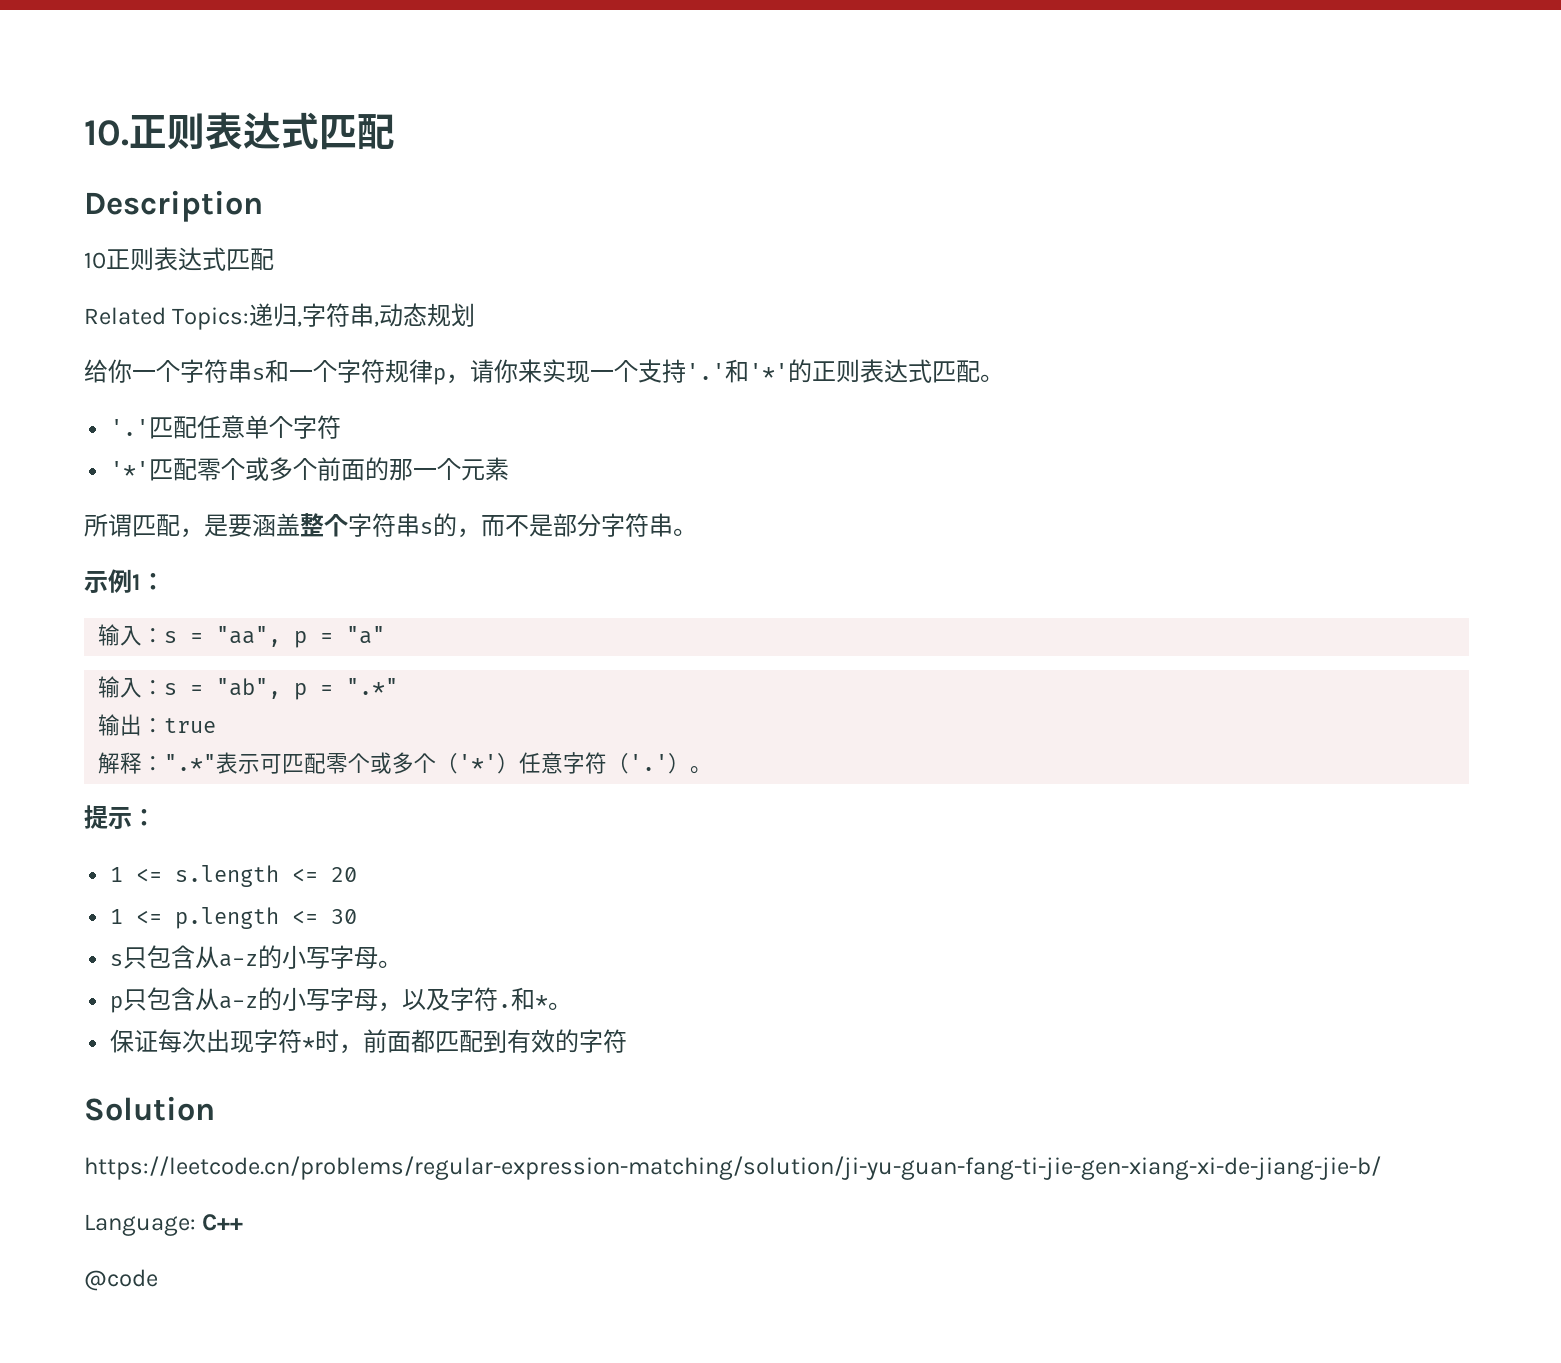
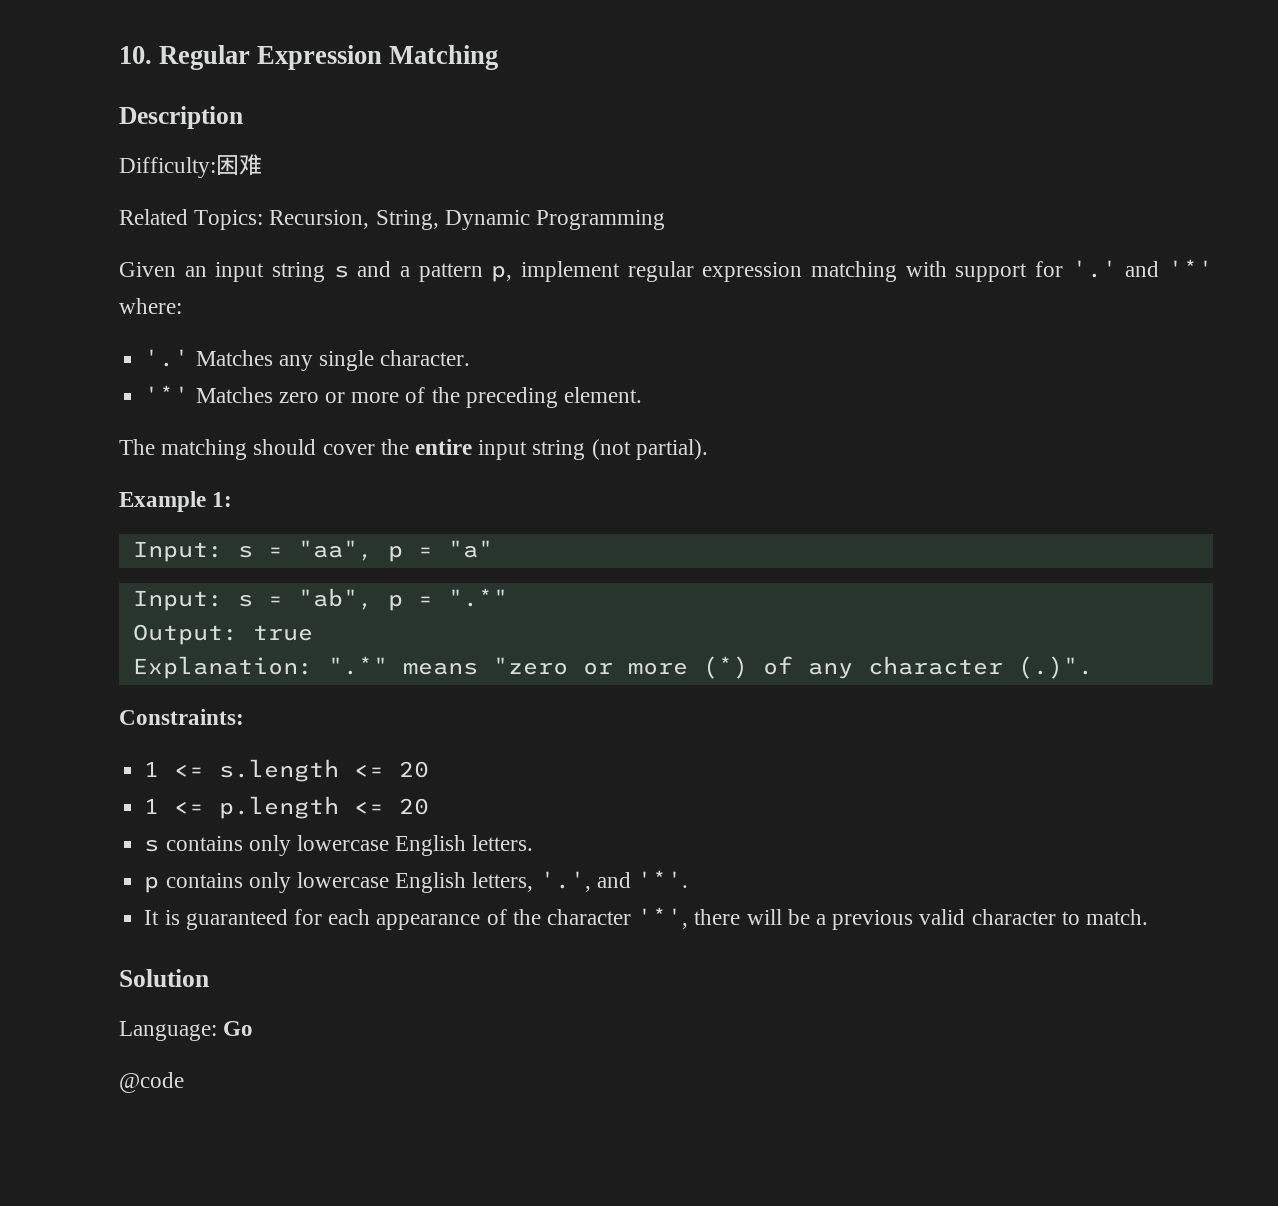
- 10.正则表达式匹配
+ 10. Regular Expression Matching
  Description
- 10正则表达式匹配
- Related Topics:递归,字符串,动态规划
- 给你一个字符串s和一个字符规律p，请你来实现一个支持'.'和'*'的正则表达式匹配。
- '.'匹配任意单个字符
- '*'匹配零个或多个前面的那一个元素
- 所谓匹配，是要涵盖整个字符串s的，而不是部分字符串。
- 示例1：
- 输入：s = "aa", p = "a"
+ Difficulty:困难
+ Related Topics: Recursion, String, Dynamic Programming
+ Given an input string s and a pattern p, implement regular expression matching with support for '.' and '*' where:
+ '.' Matches any single character.
+ '*' Matches zero or more of the preceding element.
+ The matching should cover the entire input string (not partial).
+ Example 1:
+ Input: s = "aa", p = "a"
- 输入：s = "ab", p = ".*"
+ Input: s = "ab", p = ".*"
- 输出：true
+ Output: true
- 解释：".*"表示可匹配零个或多个（'*'）任意字符（'.'）。
- 提示：
+ Explanation: ".*" means "zero or more (*) of any character (.)".
+ Constraints:
- 1 <= p.length <= 30
- s只包含从a-z的小写字母。
- p只包含从a-z的小写字母，以及字符.和*。
- 保证每次出现字符*时，前面都匹配到有效的字符
+ 1 <= p.length <= 20
+ s contains only lowercase English letters.
+ p contains only lowercase English letters, '.', and '*'.
+ It is guaranteed for each appearance of the character '*', there will be a previous valid character to match.
- https://leetcode.cn/problems/regular-expression-matching/solution/ji-yu-guan-fang-ti-jie-gen-xiang-xi-de-jiang-jie-b/
- Language: C++
+ Language: Go

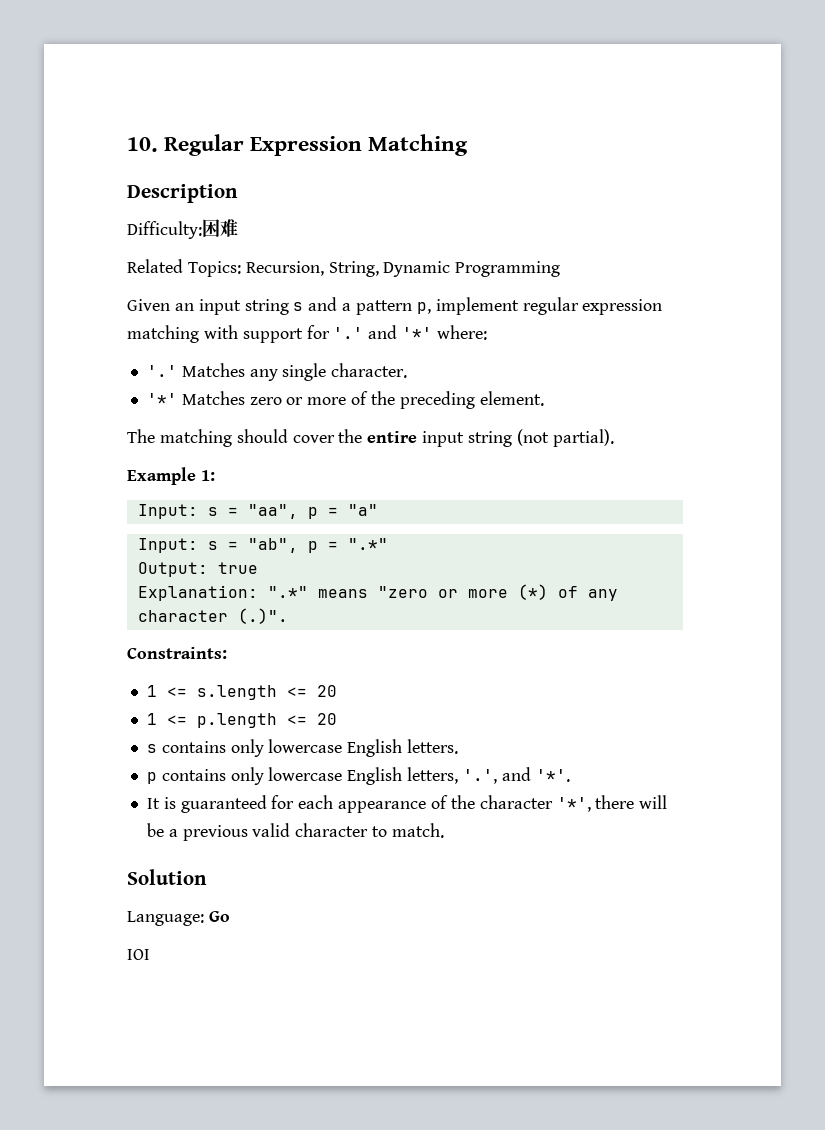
- @code
+ IOI

